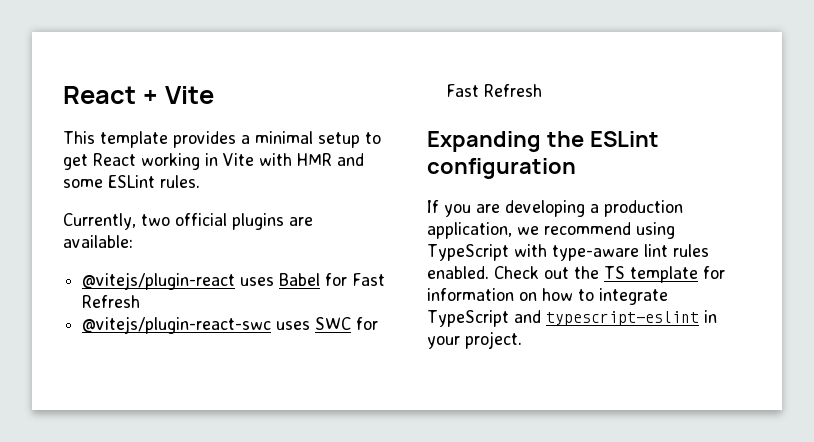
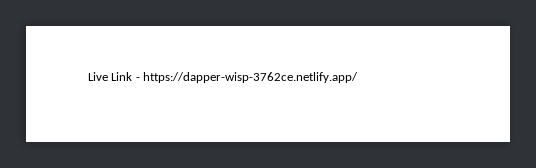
- React + Vite
- This template provides a minimal setup to get React working in Vite with HMR and some ESLint rules.
- Currently, two official plugins are available:
- @vitejs/plugin-react uses Babel for Fast Refresh
- @vitejs/plugin-react-swc uses SWC for Fast Refresh
- Expanding the ESLint configuration
- If you are developing a production application, we recommend using TypeScript with type-aware lint rules enabled. Check out the TS template for information on how to integrate TypeScript and typescript-eslint in your project.
+ Live Link - https://dapper-wisp-3762ce.netlify.app/

